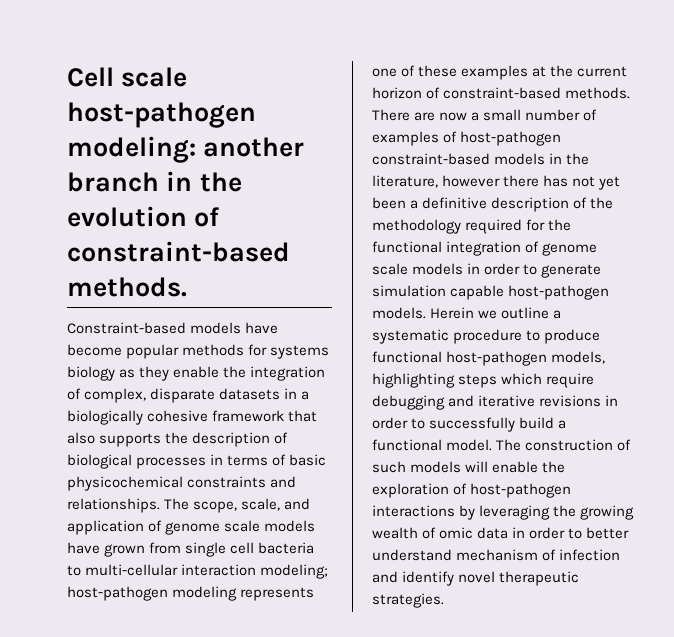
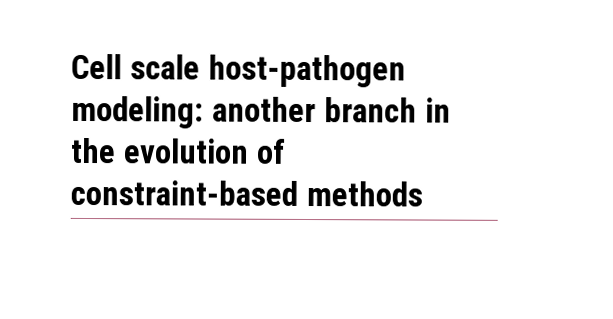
- Cell scale host-pathogen modeling: another branch in the evolution of constraint-based methods.
- Constraint-based models have become popular methods for systems biology as they enable the integration of complex, disparate datasets in a biologically cohesive framework that also supports the description of biological processes in terms of basic physicochemical constraints and relationships. The scope, scale, and application of genome scale models have grown from single cell bacteria to multi-cellular interaction modeling; host-pathogen modeling represents one of these examples at the current horizon of constraint-based methods. There are now a small number of examples of host-pathogen constraint-based models in the literature, however there has not yet been a definitive description of the methodology required for the functional integration of genome scale models in order to generate simulation capable host-pathogen models. Herein we outline a systematic procedure to produce functional host-pathogen models, highlighting steps which require debugging and iterative revisions in order to successfully build a functional model. The construction of such models will enable the exploration of host-pathogen interactions by leveraging the growing wealth of omic data in order to better understand mechanism of infection and identify novel therapeutic strategies.
+ Cell scale host-pathogen modeling: another branch in the evolution of constraint-based methods

